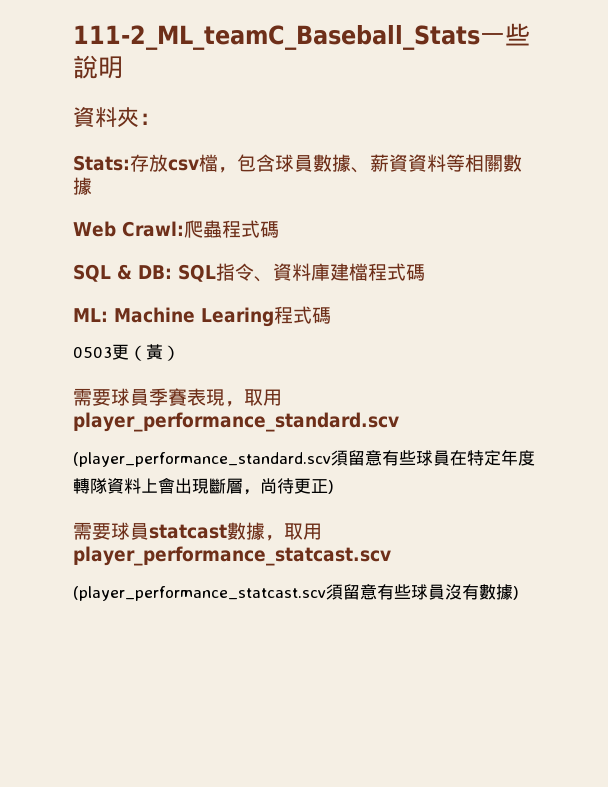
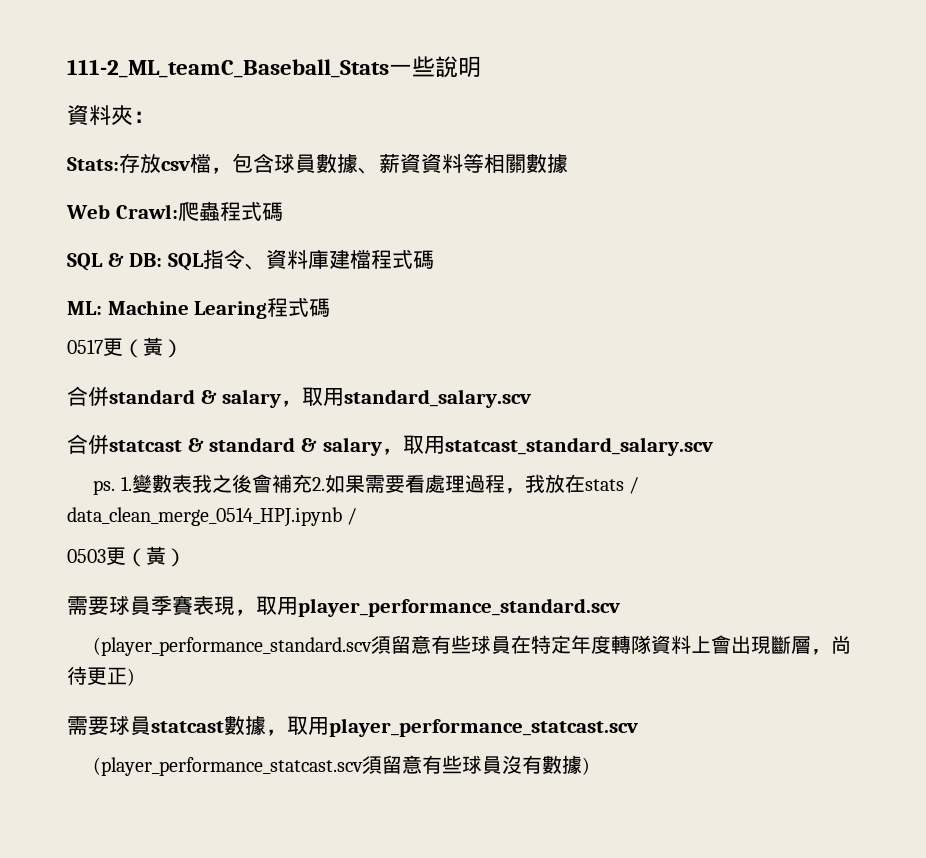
+ 0517更（黃）
+ 合併standard & salary，取用standard_salary.scv
+ 合併statcast & standard & salary，取用statcast_standard_salary.scv
+ ps. 1.變數表我之後會補充2.如果需要看處理過程，我放在stats / data_clean_merge_0514_HPJ.ipynb /

